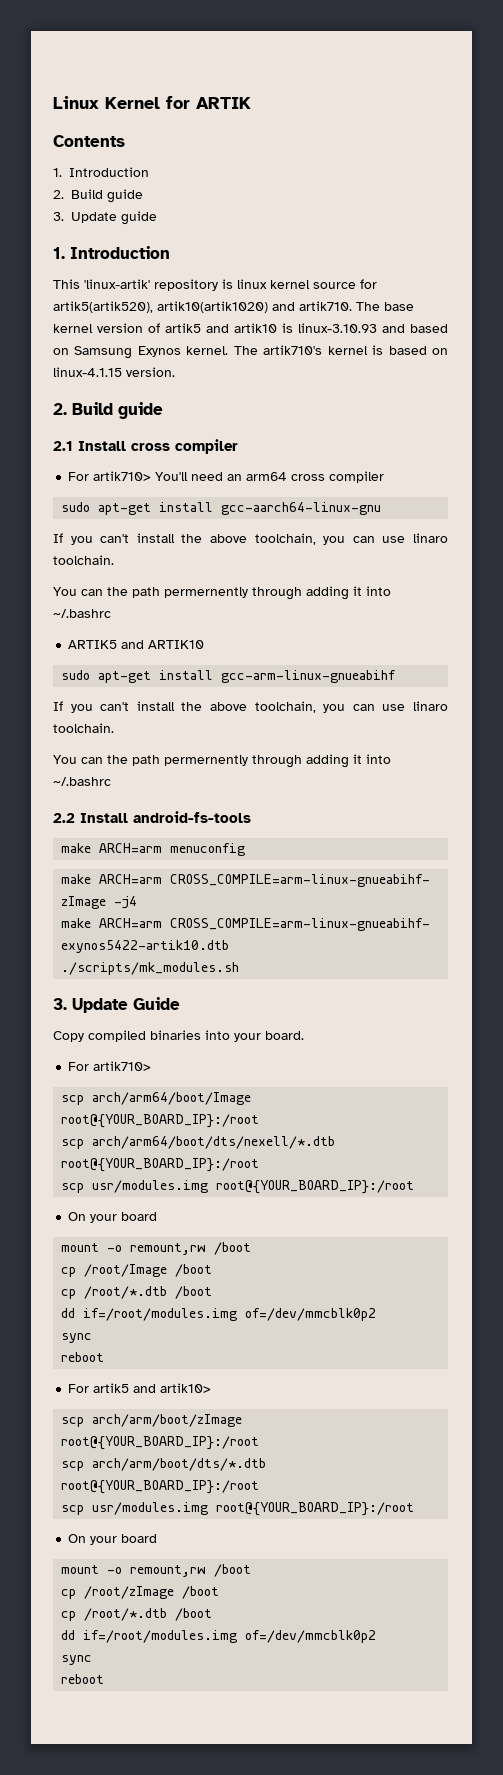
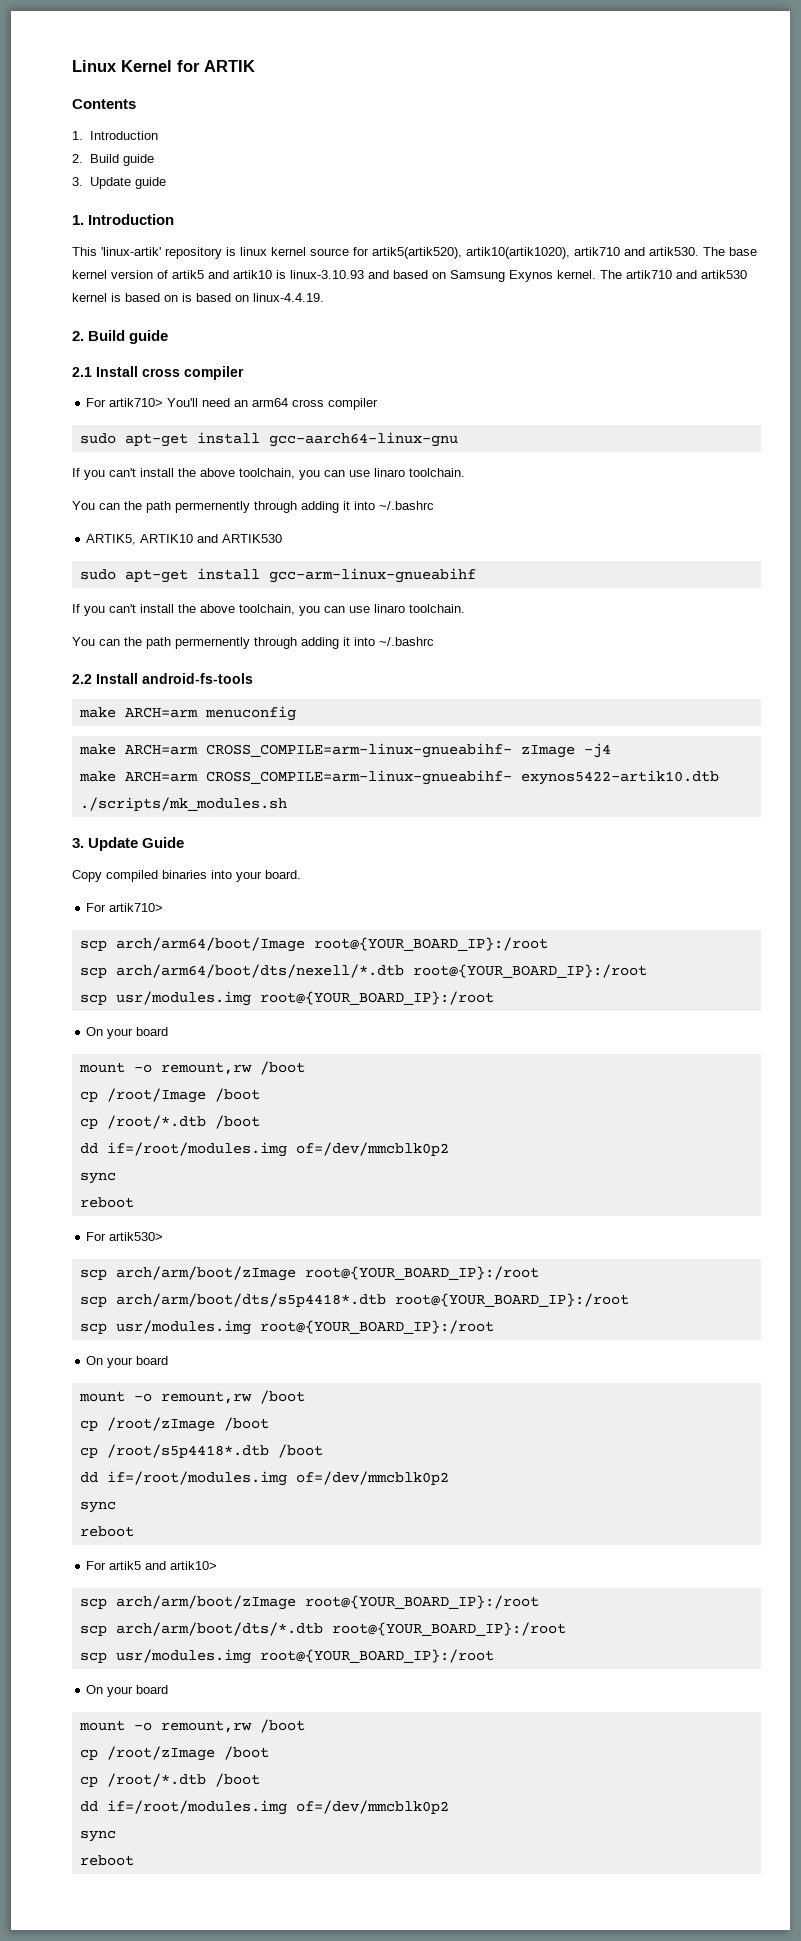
- This 'linux-artik' repository is linux kernel source for artik5(artik520), artik10(artik1020) and artik710.
+ This 'linux-artik' repository is linux kernel source for artik5(artik520), artik10(artik1020), artik710 and artik530.
- The artik710's kernel is based on linux-4.1.15 version.
+ The artik710 and artik530 kernel is based on is based on linux-4.4.19.
- ARTIK5 and ARTIK10
+ ARTIK5, ARTIK10 and ARTIK530
+ For artik530>
+ scp arch/arm/boot/zImage root@{YOUR_BOARD_IP}:/root
+ scp arch/arm/boot/dts/s5p4418*.dtb root@{YOUR_BOARD_IP}:/root
+ scp usr/modules.img root@{YOUR_BOARD_IP}:/root
+ On your board
+ mount -o remount,rw /boot
+ cp /root/zImage /boot
+ cp /root/s5p4418*.dtb /boot
+ dd if=/root/modules.img of=/dev/mmcblk0p2
+ sync
+ reboot

